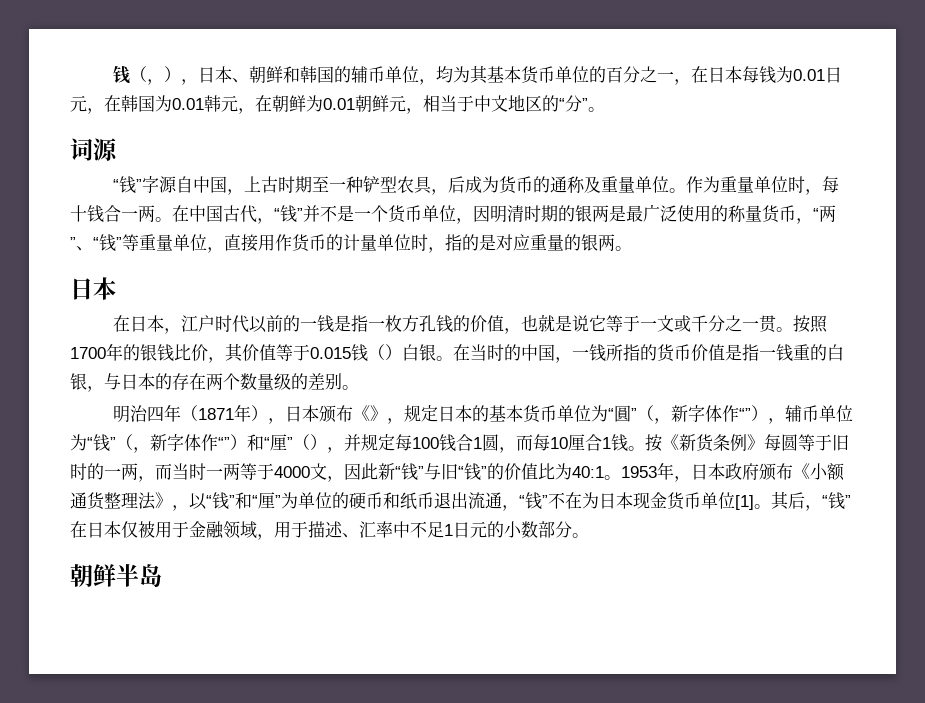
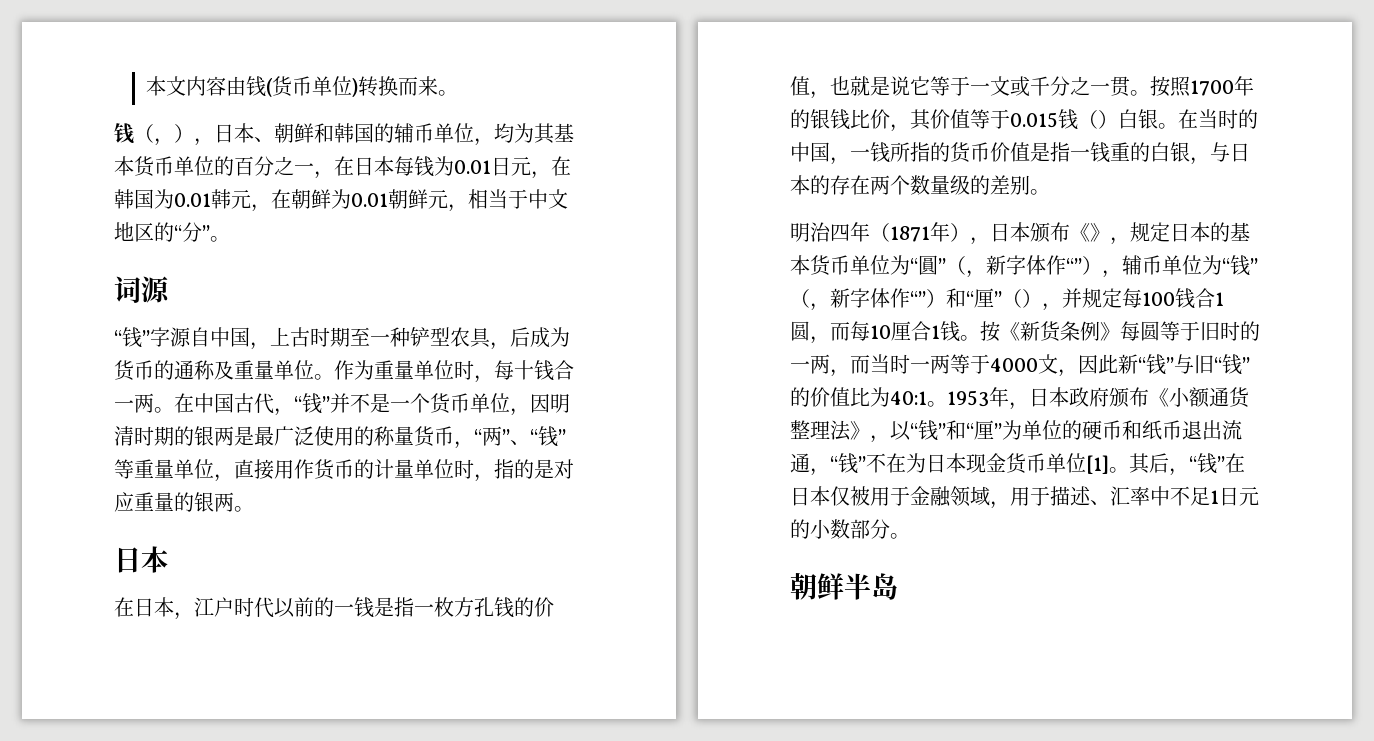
+ 本文内容由钱(货币单位)转换而来。

